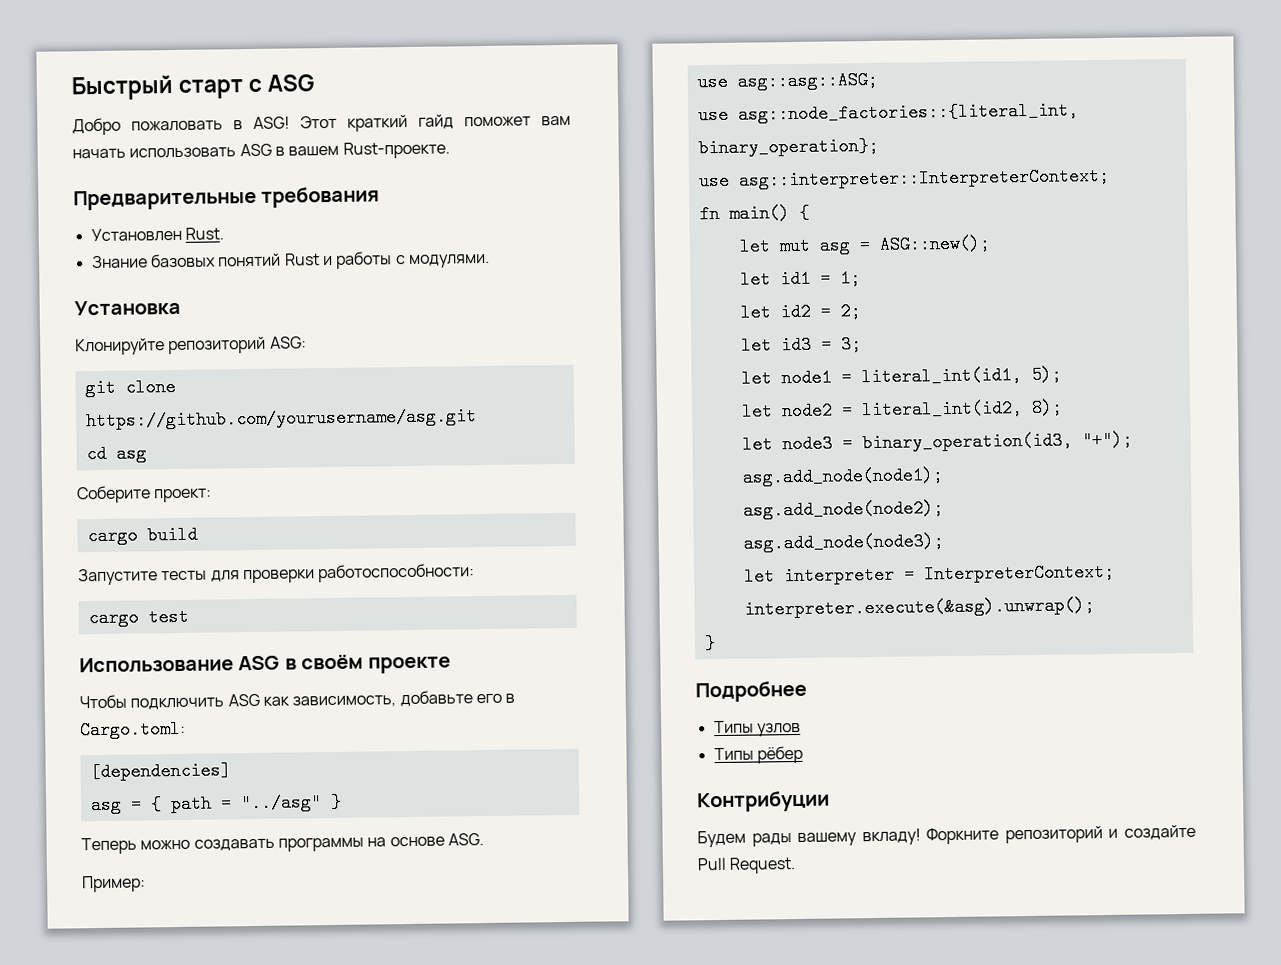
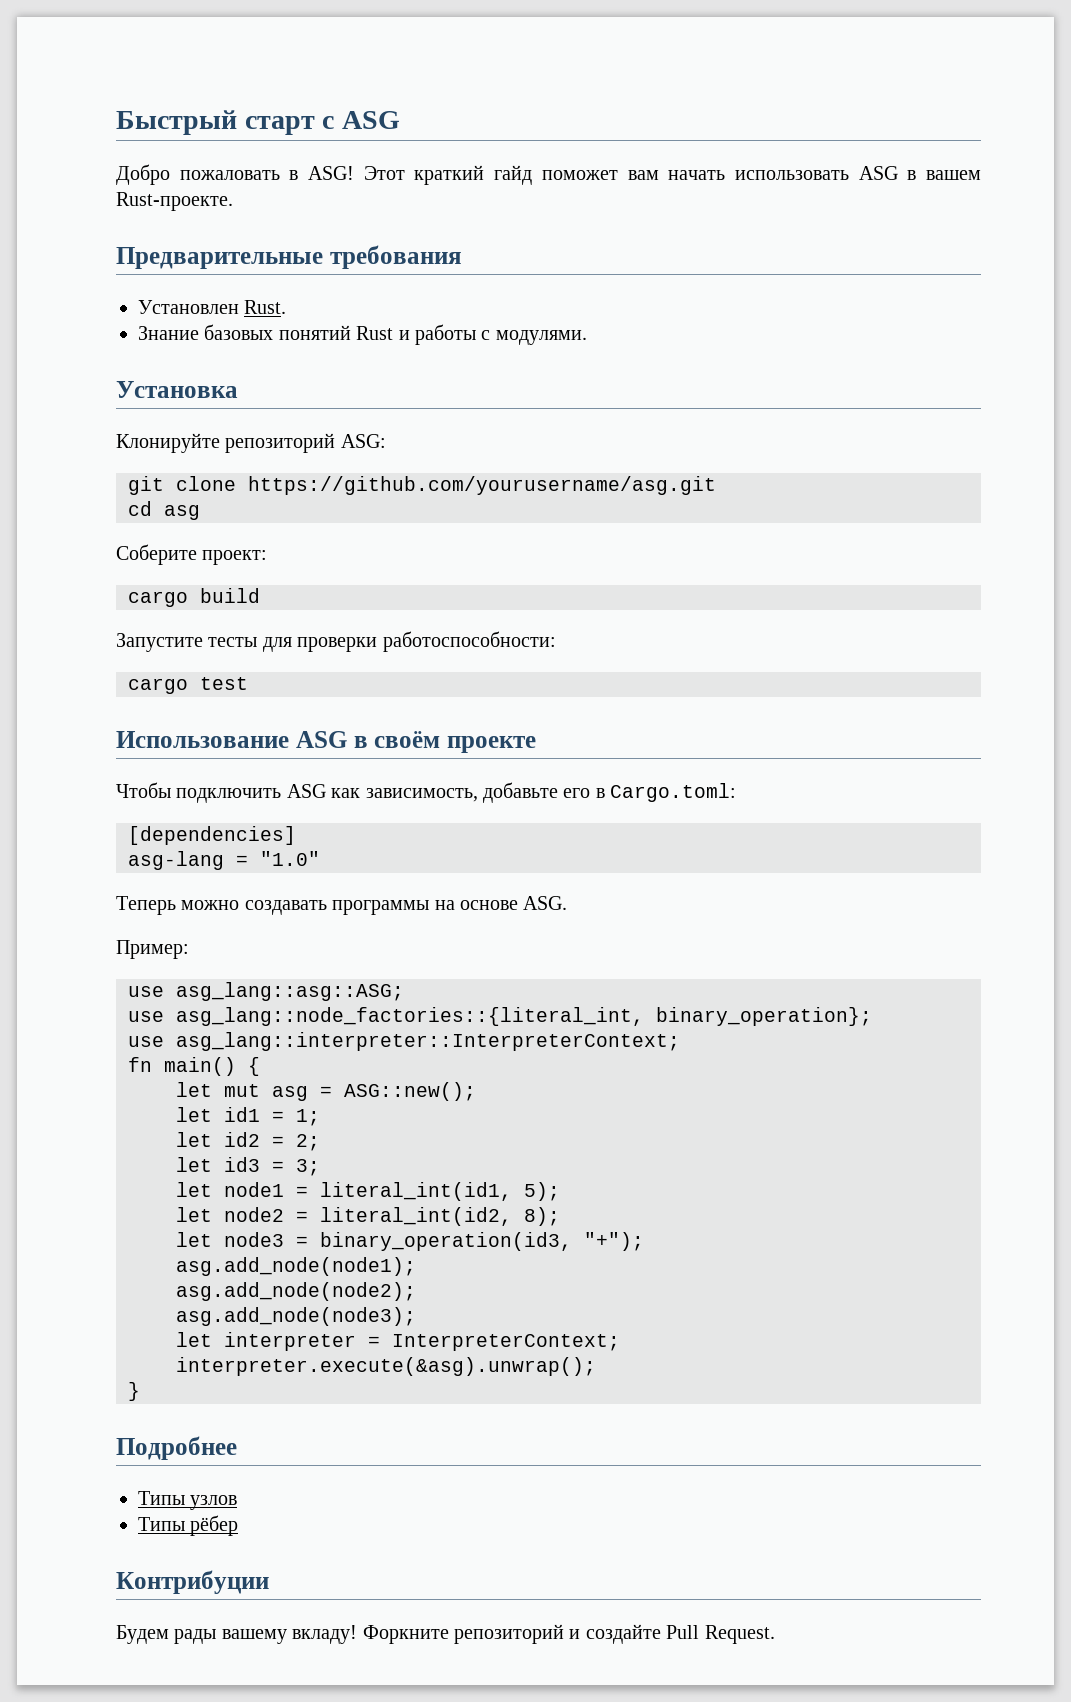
- asg = { path = "../asg" }
+ asg-lang = "1.0"
- use asg::asg::ASG;
- use asg::node_factories::{literal_int, binary_operation};
+ use asg_lang::asg::ASG;
+ use asg_lang::node_factories::{literal_int, binary_operation};
- use asg::interpreter::InterpreterContext;
+ use asg_lang::interpreter::InterpreterContext;

